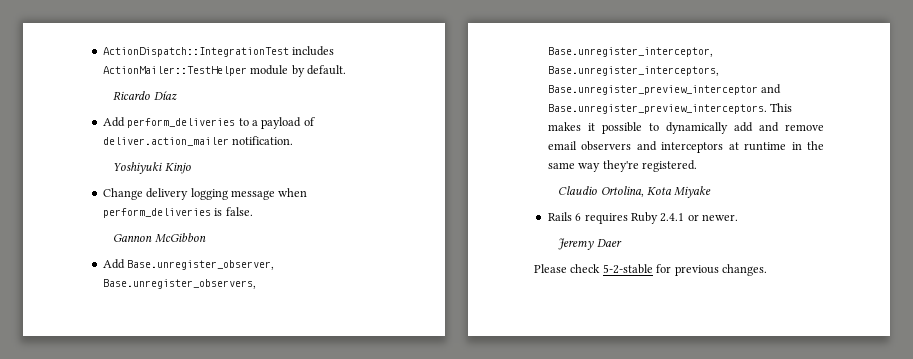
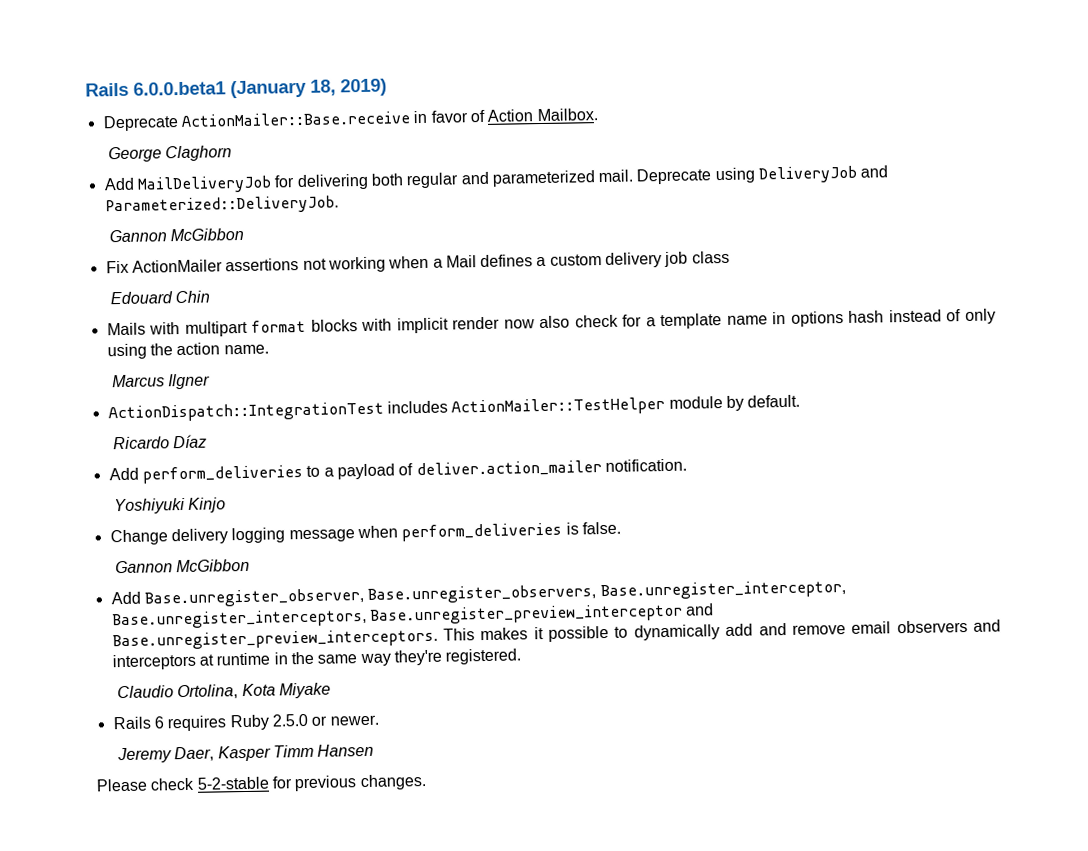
+ Rails 6.0.0.beta1 (January 18, 2019)
+ Deprecate ActionMailer::Base.receive in favor of Action Mailbox.
+ George Claghorn
+ Add MailDeliveryJob for delivering both regular and parameterized mail. Deprecate using DeliveryJob and Parameterized::DeliveryJob.
+ Gannon McGibbon
+ Fix ActionMailer assertions not working when a Mail defines a custom delivery job class
+ Edouard Chin
+ Mails with multipart format blocks with implicit render now also check for a template name in options hash instead of only using the action name.
+ Marcus Ilgner
- Rails 6 requires Ruby 2.4.1 or newer.
+ Rails 6 requires Ruby 2.5.0 or newer.
- Jeremy Daer
+ Jeremy Daer, Kasper Timm Hansen

